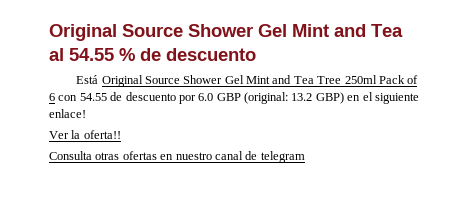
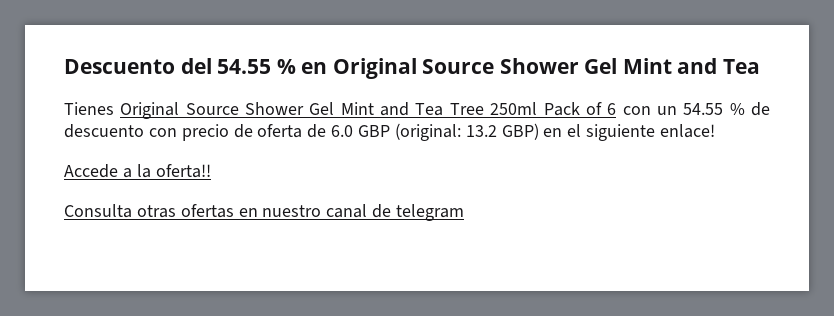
- Original Source Shower Gel Mint and Tea al 54.55 % de descuento
- Está Original Source Shower Gel Mint and Tea Tree 250ml Pack of 6 con 54.55 de descuento por 6.0 GBP (original: 13.2 GBP) en el siguiente enlace!
+ Descuento del 54.55 % en Original Source Shower Gel Mint and Tea
+ Tienes Original Source Shower Gel Mint and Tea Tree 250ml Pack of 6 con un 54.55 % de descuento con precio de oferta de 6.0 GBP (original: 13.2 GBP) en el siguiente enlace!
- Ver la oferta!!
+ Accede a la oferta!!

